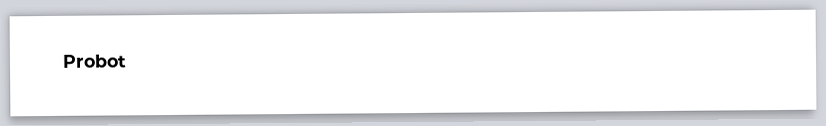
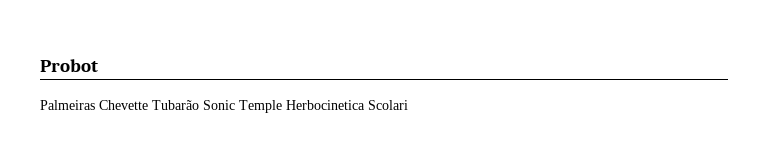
+ Palmeiras Chevette Tubarão Sonic Temple Herbocinetica Scolari

